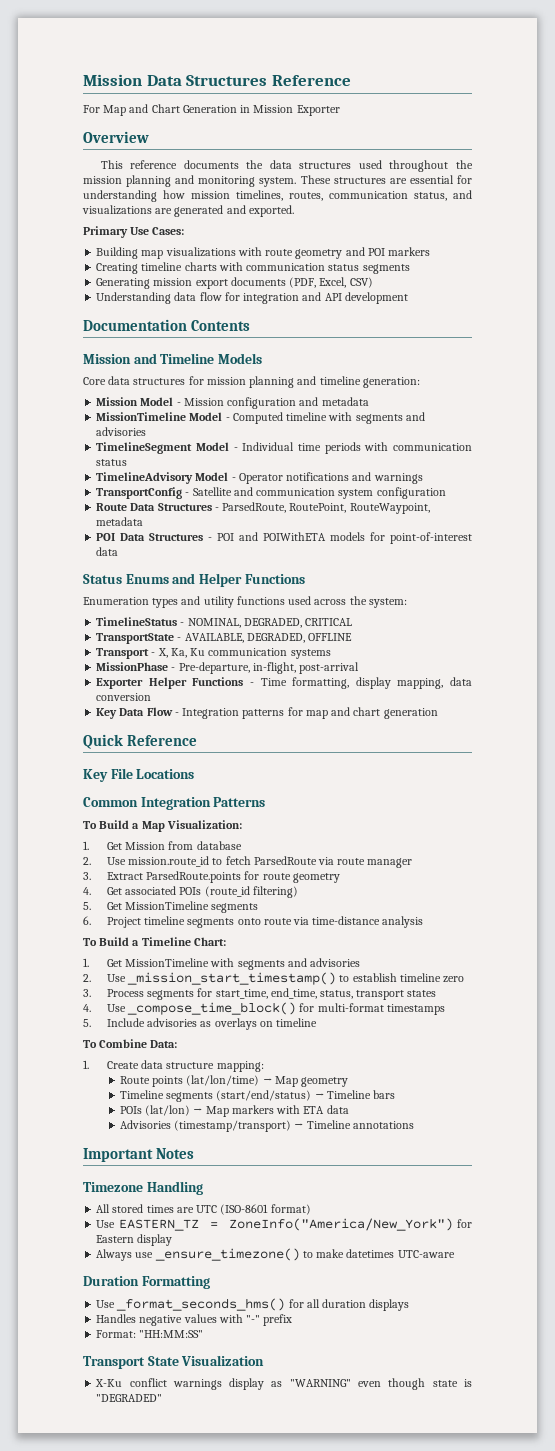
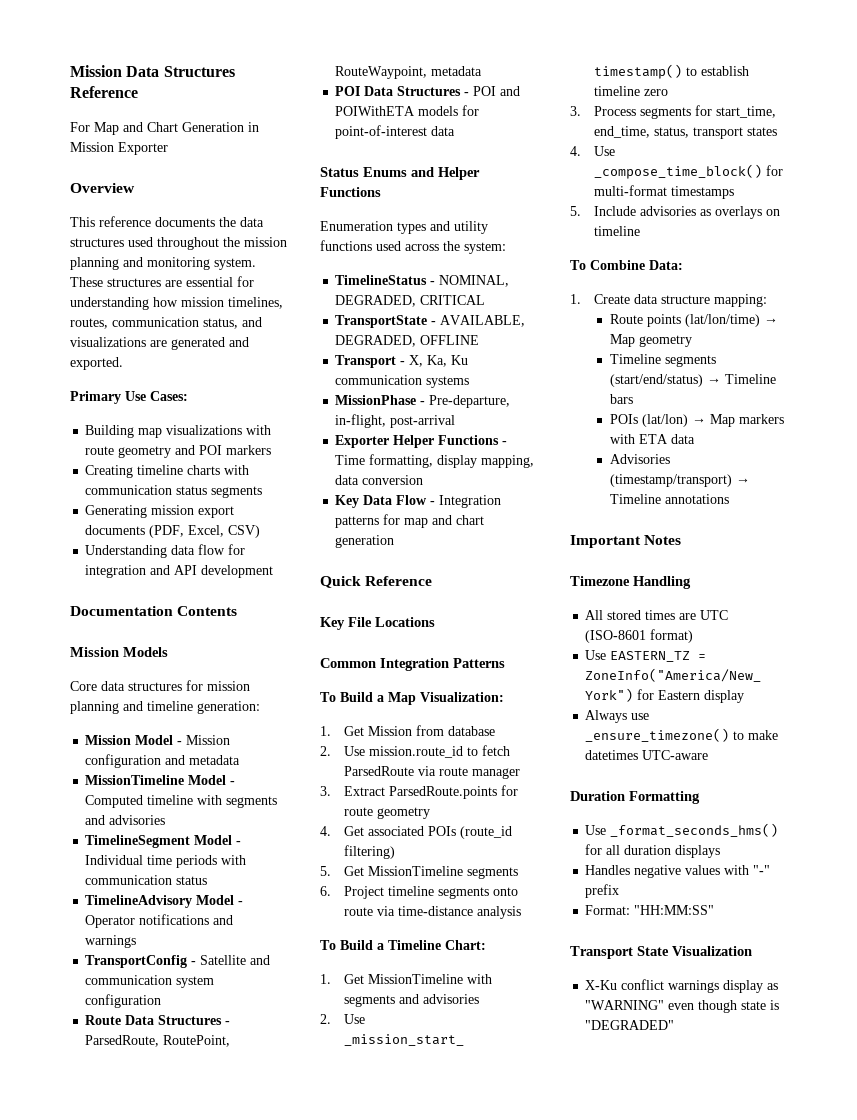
- Mission and Timeline Models
+ Mission Models

